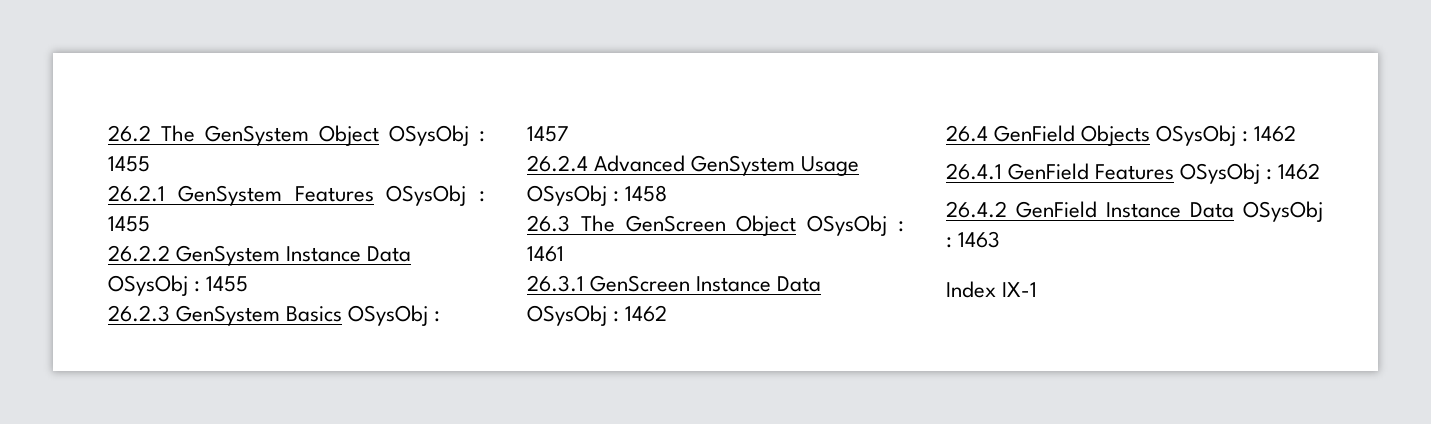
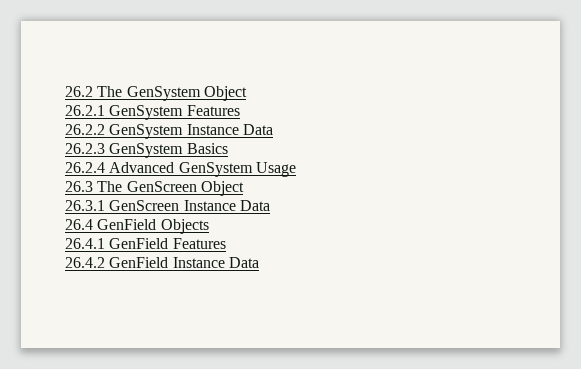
- 26.2 The GenSystem Object OSysObj : 1455
+ 26.2 The GenSystem Object
- 26.2.1 GenSystem Features OSysObj : 1455
+ 26.2.1 GenSystem Features
- 26.2.2 GenSystem Instance Data OSysObj : 1455
+ 26.2.2 GenSystem Instance Data
- 26.2.3 GenSystem Basics OSysObj : 1457
+ 26.2.3 GenSystem Basics
- 26.2.4 Advanced GenSystem Usage OSysObj : 1458
+ 26.2.4 Advanced GenSystem Usage
- 26.3 The GenScreen Object OSysObj : 1461
+ 26.3 The GenScreen Object
- 26.3.1 GenScreen Instance Data OSysObj : 1462
+ 26.3.1 GenScreen Instance Data
- 26.4 GenField Objects OSysObj : 1462
+ 26.4 GenField Objects
- 26.4.1 GenField Features OSysObj : 1462
+ 26.4.1 GenField Features
- 26.4.2 GenField Instance Data OSysObj : 1463
- Index IX-1
+ 26.4.2 GenField Instance Data

